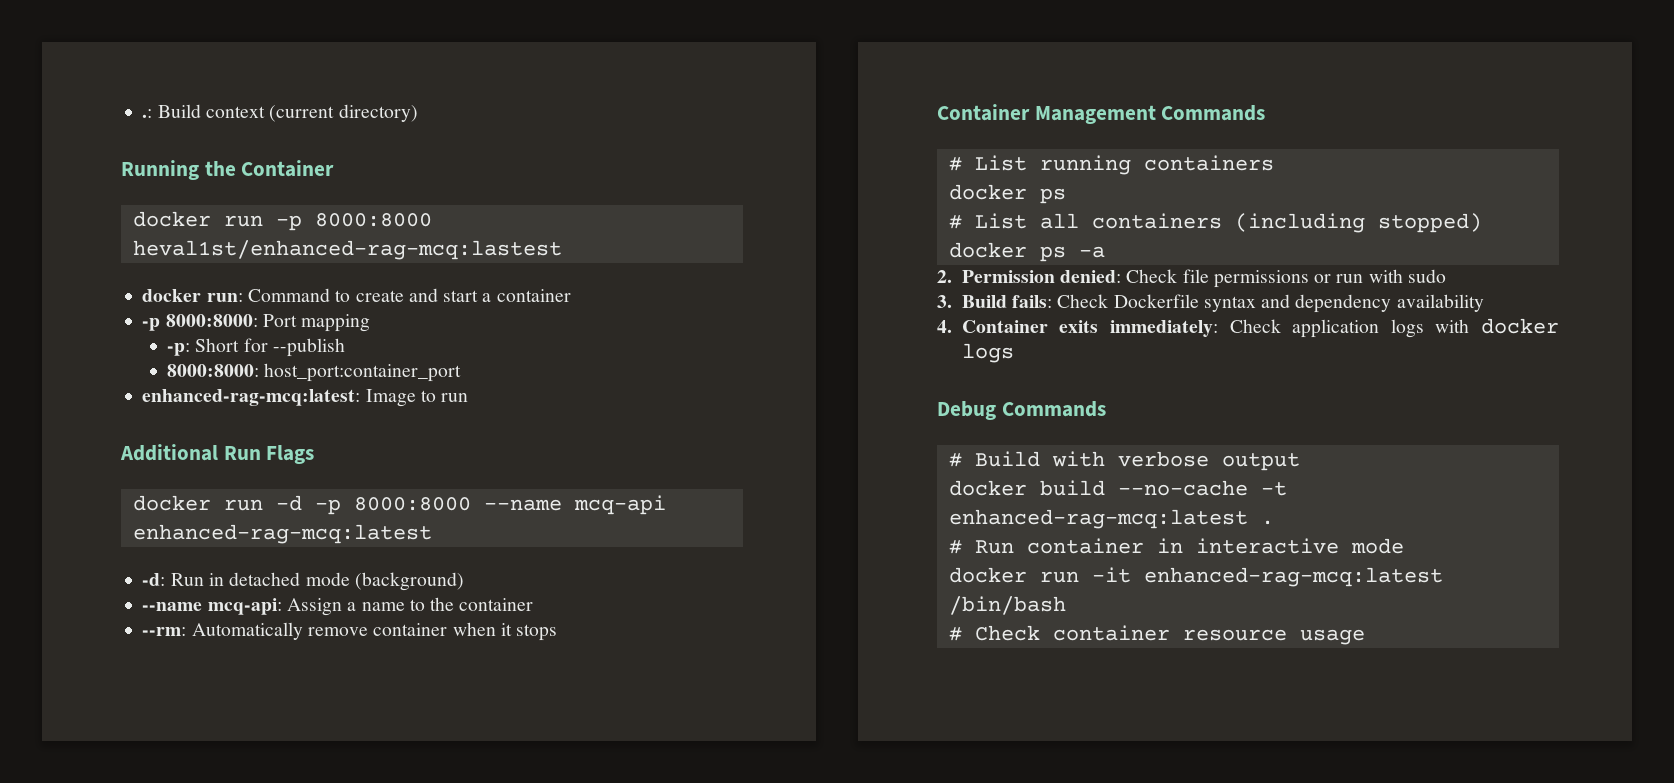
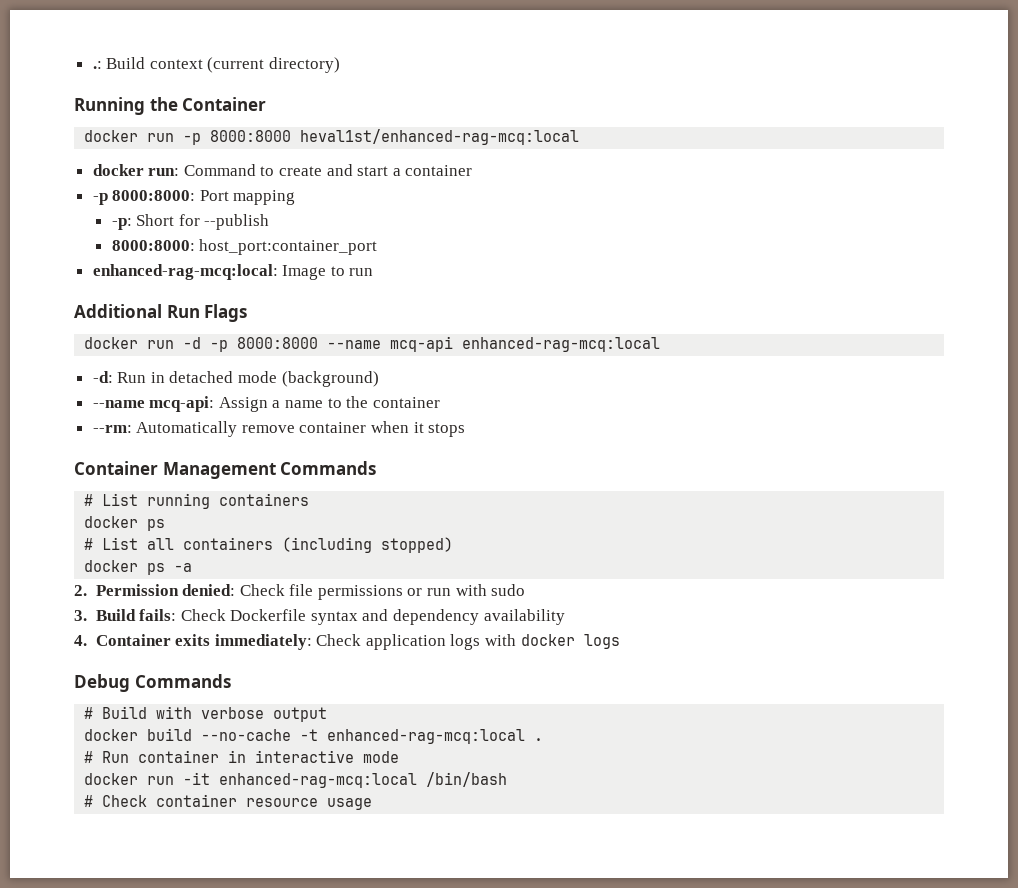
- docker run -p 8000:8000 heval1st/enhanced-rag-mcq:lastest
+ docker run -p 8000:8000 heval1st/enhanced-rag-mcq:local
- enhanced-rag-mcq:latest: Image to run
+ enhanced-rag-mcq:local: Image to run
- docker run -d -p 8000:8000 --name mcq-api enhanced-rag-mcq:latest
+ docker run -d -p 8000:8000 --name mcq-api enhanced-rag-mcq:local
- docker build --no-cache -t enhanced-rag-mcq:latest .
+ docker build --no-cache -t enhanced-rag-mcq:local .
- docker run -it enhanced-rag-mcq:latest /bin/bash
+ docker run -it enhanced-rag-mcq:local /bin/bash

